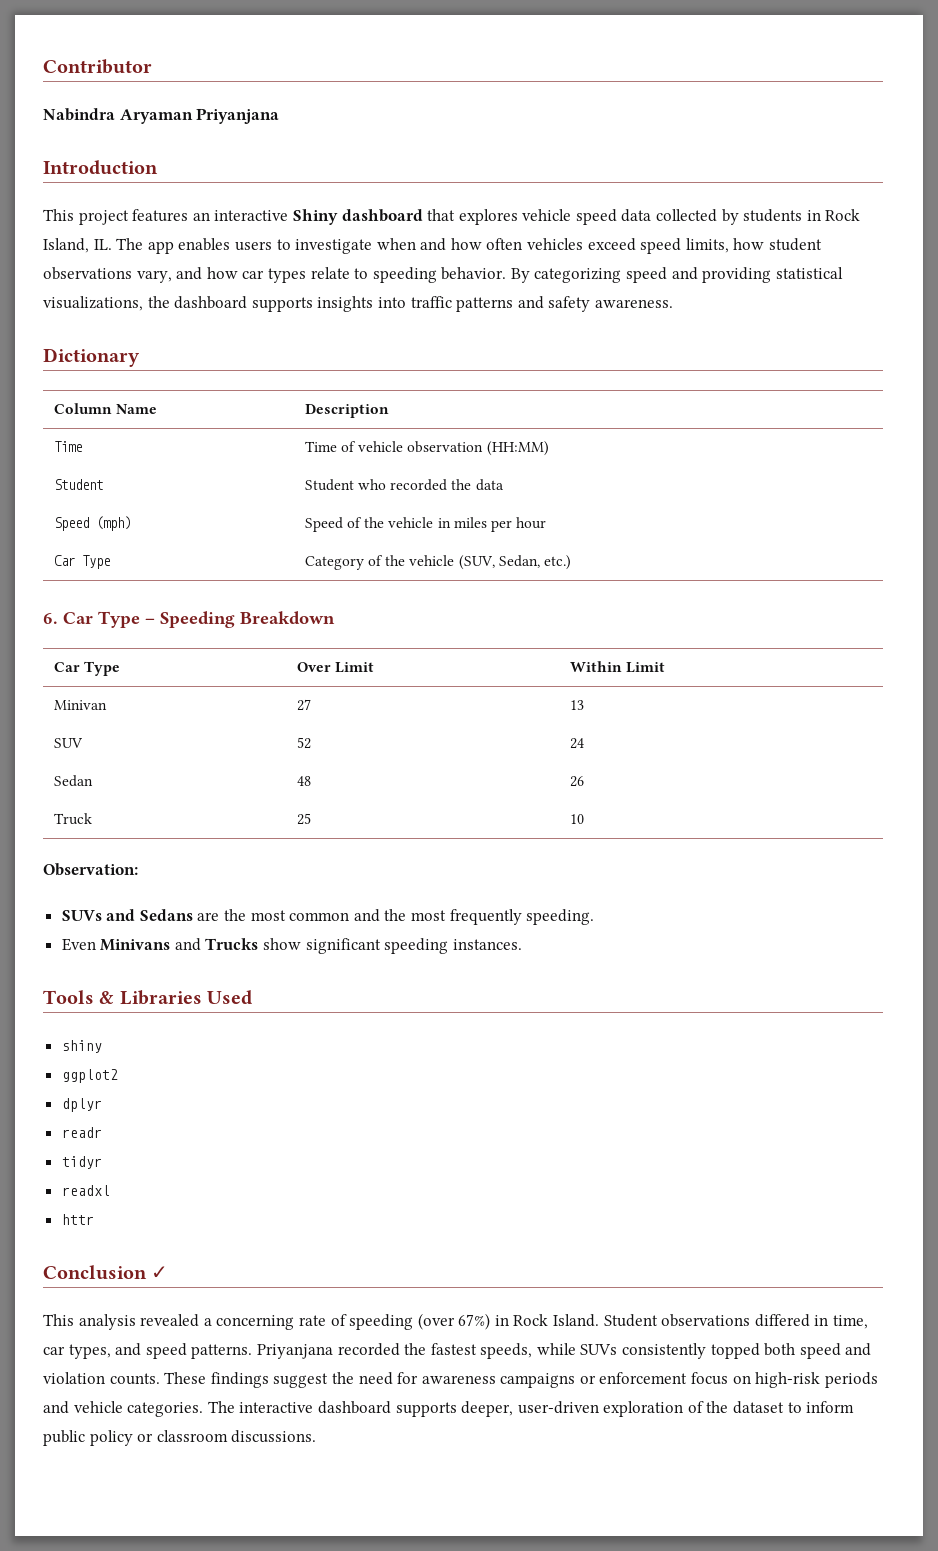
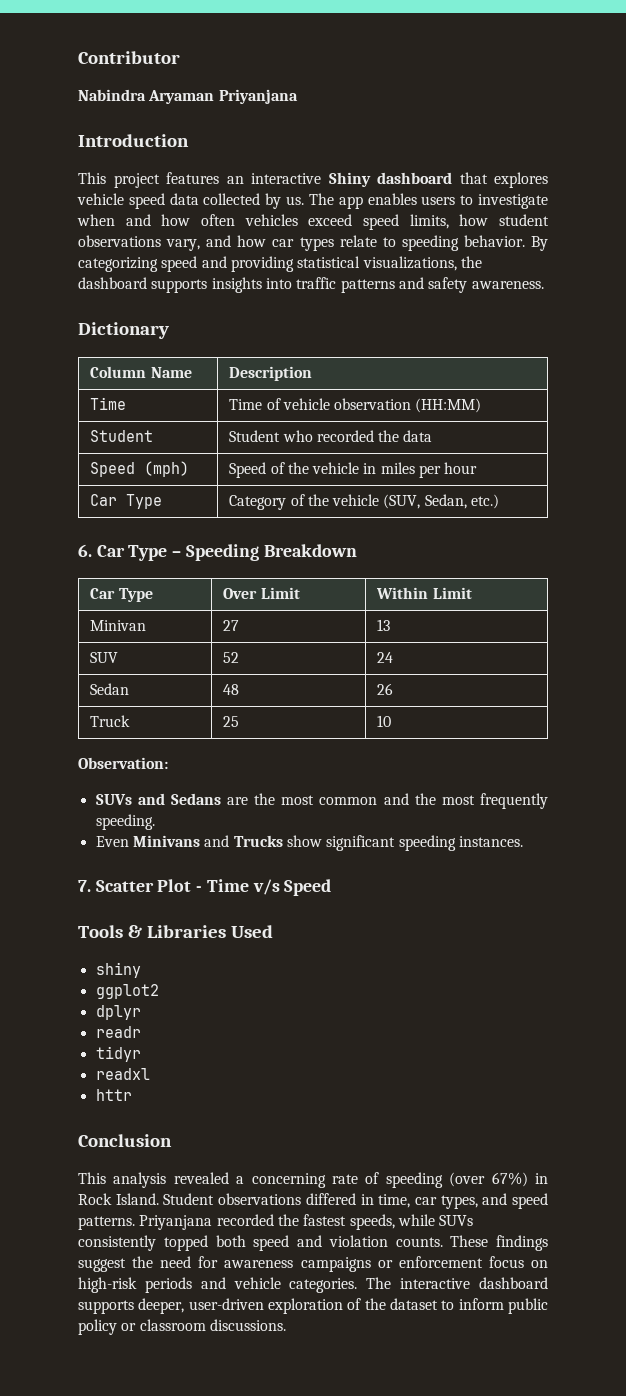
- This project features an interactive Shiny dashboard that explores vehicle speed data collected by students in Rock Island, IL. The app enables users to investigate when and how often vehicles exceed speed limits, how student observations vary, and how car types relate to speeding behavior.
+ This project features an interactive Shiny dashboard that explores vehicle speed data collected by us. The app enables users to investigate when and how often vehicles exceed speed limits, how student observations vary, and how car types relate to speeding behavior.
+ 7. Scatter Plot - Time v/s Speed
- Conclusion ✓
+ Conclusion

